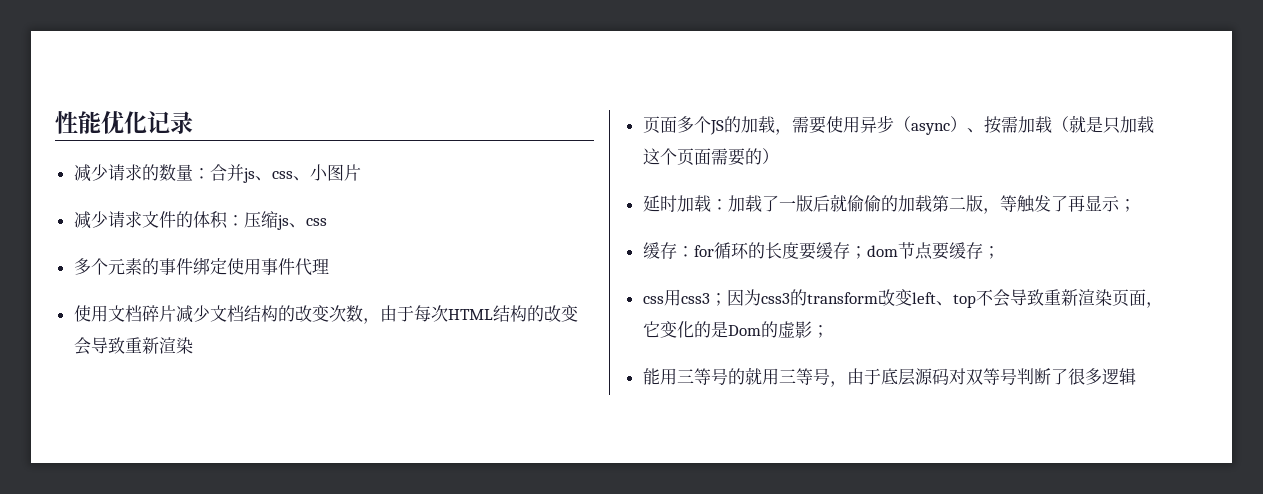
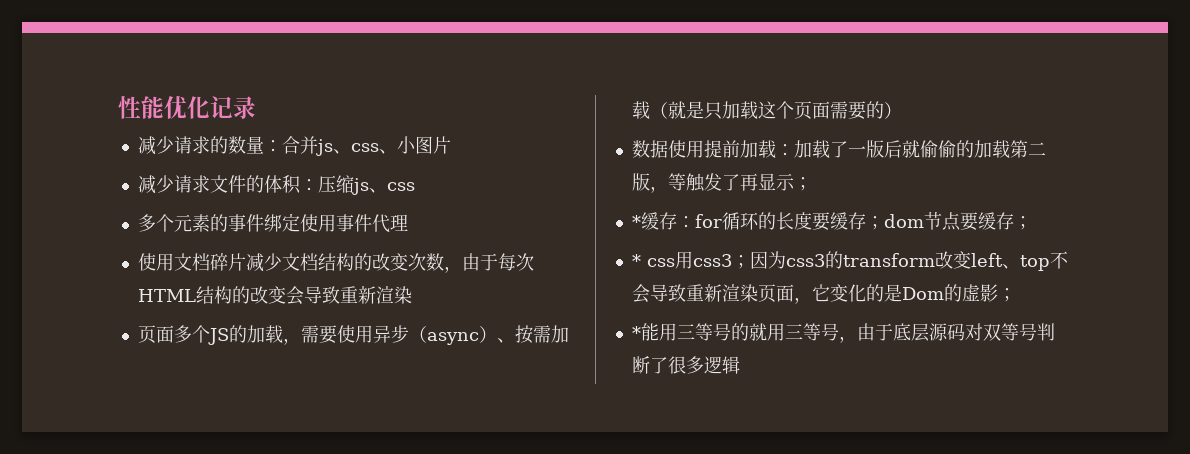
- 延时加载：加载了一版后就偷偷的加载第二版，等触发了再显示；
+ 数据使用提前加载：加载了一版后就偷偷的加载第二版，等触发了再显示；
- 缓存：for循环的长度要缓存；dom节点要缓存；
+ *缓存：for循环的长度要缓存；dom节点要缓存；
- css用css3；因为css3的transform改变left、top不会导致重新渲染页面，它变化的是Dom的虚影；
+ * css用css3；因为css3的transform改变left、top不会导致重新渲染页面，它变化的是Dom的虚影；
- 能用三等号的就用三等号，由于底层源码对双等号判断了很多逻辑
+ *能用三等号的就用三等号，由于底层源码对双等号判断了很多逻辑

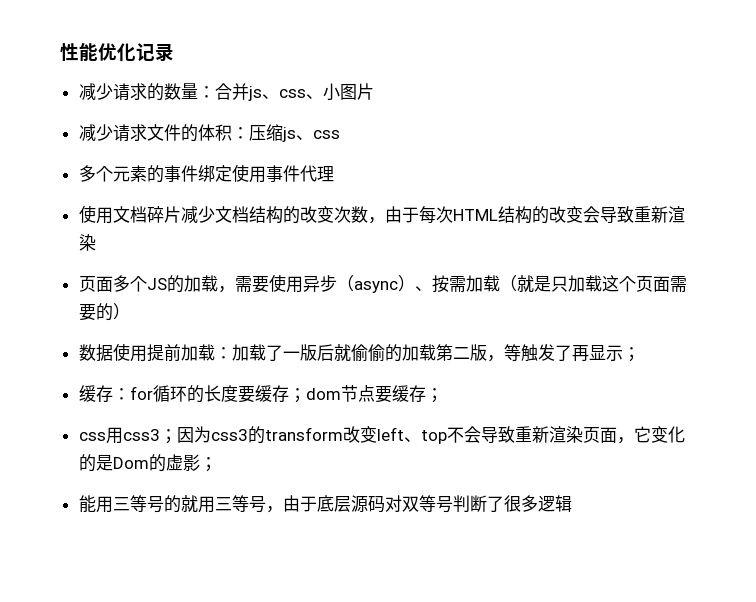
- *缓存：for循环的长度要缓存；dom节点要缓存；
+ 缓存：for循环的长度要缓存；dom节点要缓存；
- * css用css3；因为css3的transform改变left、top不会导致重新渲染页面，它变化的是Dom的虚影；
+ css用css3；因为css3的transform改变left、top不会导致重新渲染页面，它变化的是Dom的虚影；
- *能用三等号的就用三等号，由于底层源码对双等号判断了很多逻辑
+ 能用三等号的就用三等号，由于底层源码对双等号判断了很多逻辑

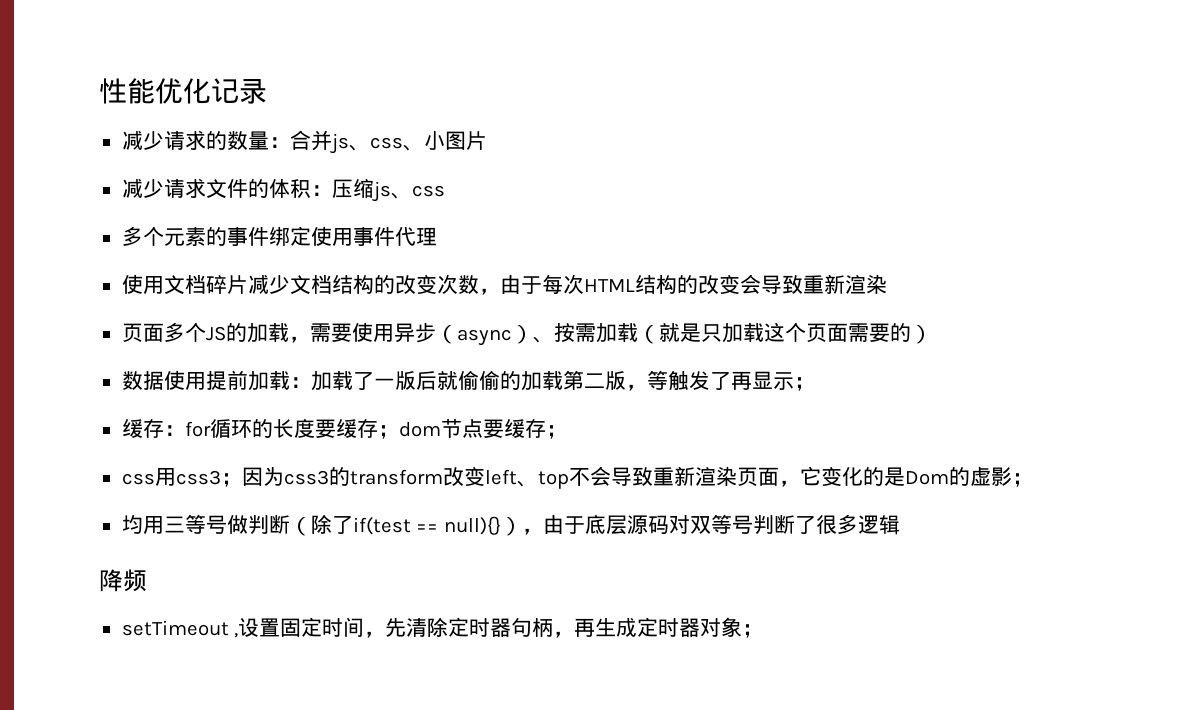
- 能用三等号的就用三等号，由于底层源码对双等号判断了很多逻辑
+ 均用三等号做判断（除了if(test == null){}），由于底层源码对双等号判断了很多逻辑
+ 降频
+ setTimeout ,设置固定时间，先清除定时器句柄，再生成定时器对象；

